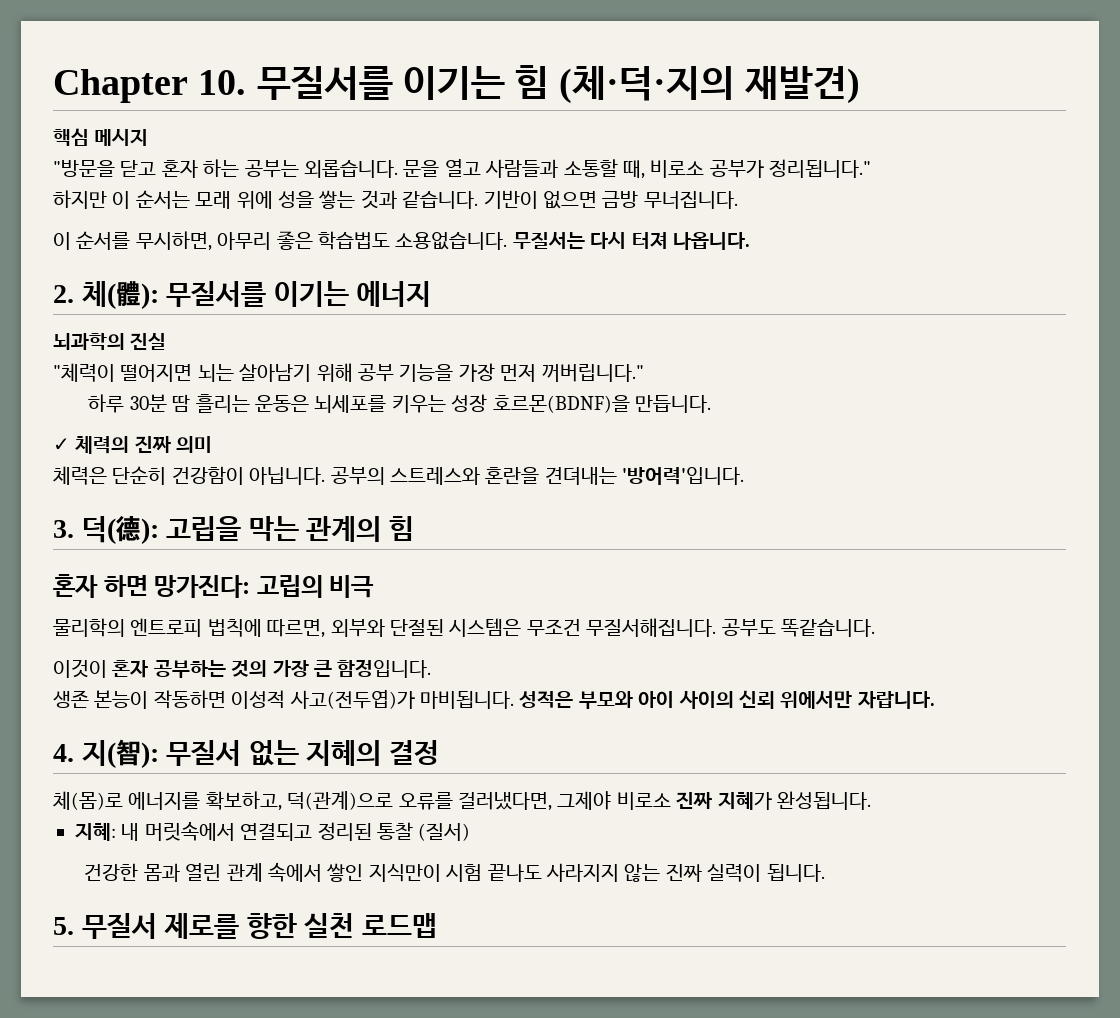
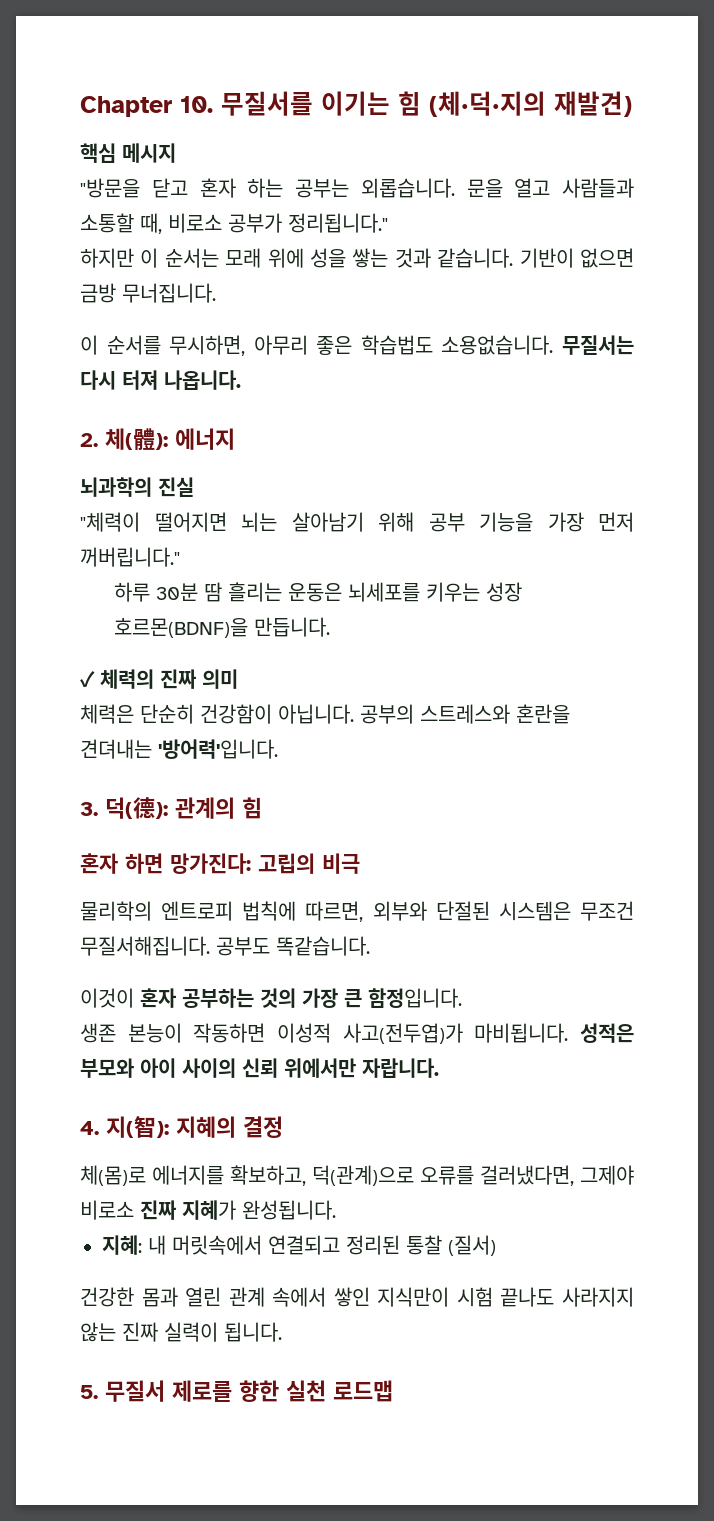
- 2. 체(體): 무질서를 이기는 에너지
+ 2. 체(體): 에너지
- 3. 덕(德): 고립을 막는 관계의 힘
+ 3. 덕(德): 관계의 힘
- 4. 지(智): 무질서 없는 지혜의 결정
+ 4. 지(智): 지혜의 결정

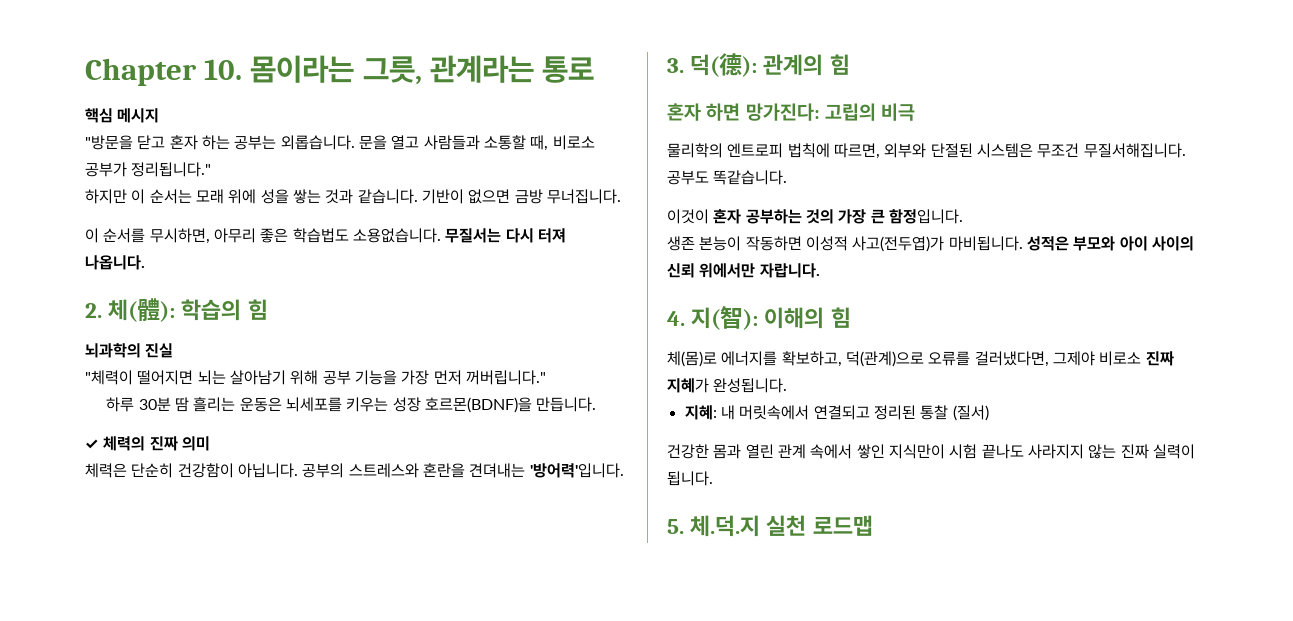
- Chapter 10. 무질서를 이기는 힘 (체·덕·지의 재발견)
+ Chapter 10. 몸이라는 그릇, 관계라는 통로
- 2. 체(體): 에너지
+ 2. 체(體): 학습의 힘
- 4. 지(智): 지혜의 결정
+ 4. 지(智): 이해의 힘
- 5. 무질서 제로를 향한 실천 로드맵
+ 5. 체.덕.지 실천 로드맵

